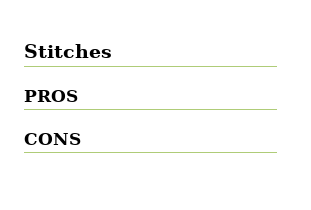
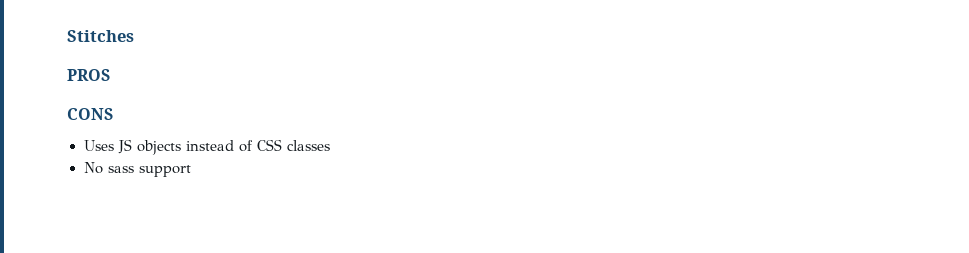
+ Uses JS objects instead of CSS classes
+ No sass support

